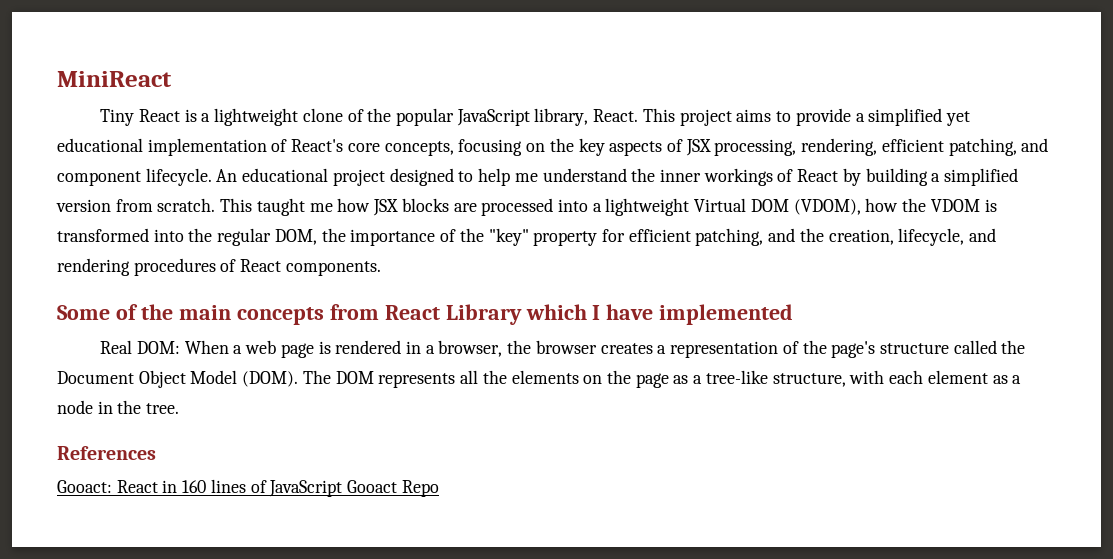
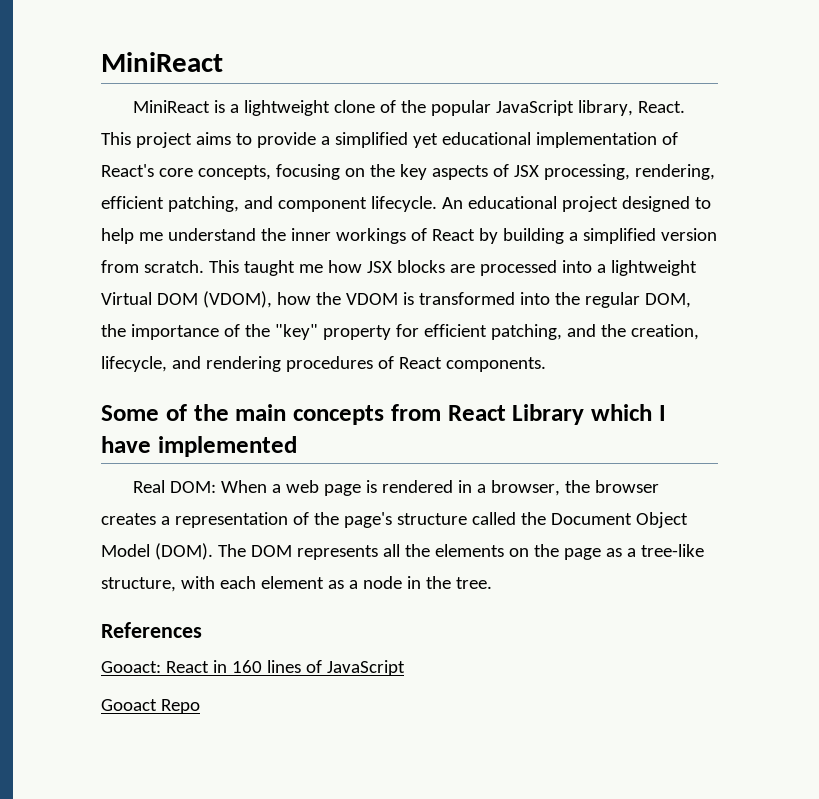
- Tiny React is a lightweight clone of the popular JavaScript library, React.
+ MiniReact is a lightweight clone of the popular JavaScript library, React.
- Gooact: React in 160 lines of JavaScript Gooact Repo
+ Gooact: React in 160 lines of JavaScript
+ Gooact Repo

